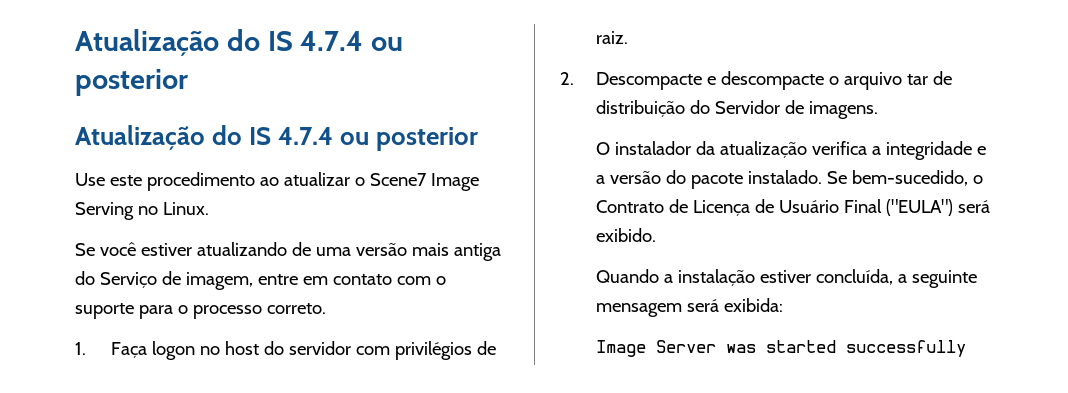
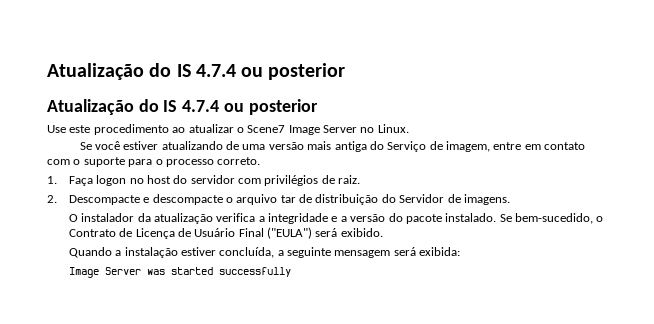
- Use este procedimento ao atualizar o Scene7 Image Serving no Linux.
+ Use este procedimento ao atualizar o Scene7 Image Server no Linux.

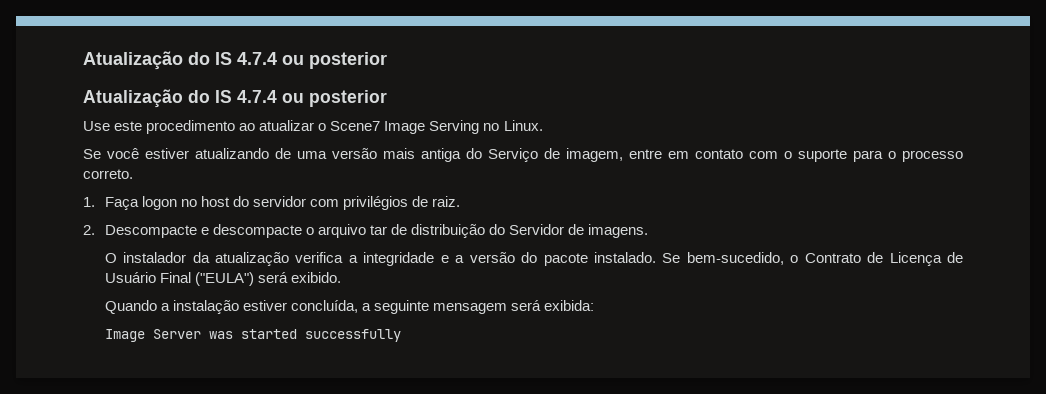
- Use este procedimento ao atualizar o Scene7 Image Server no Linux.
+ Use este procedimento ao atualizar o Scene7 Image Serving no Linux.

